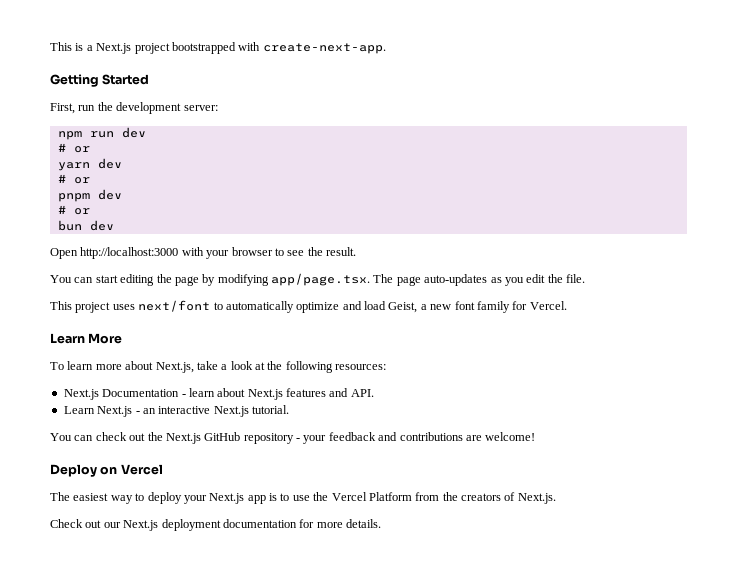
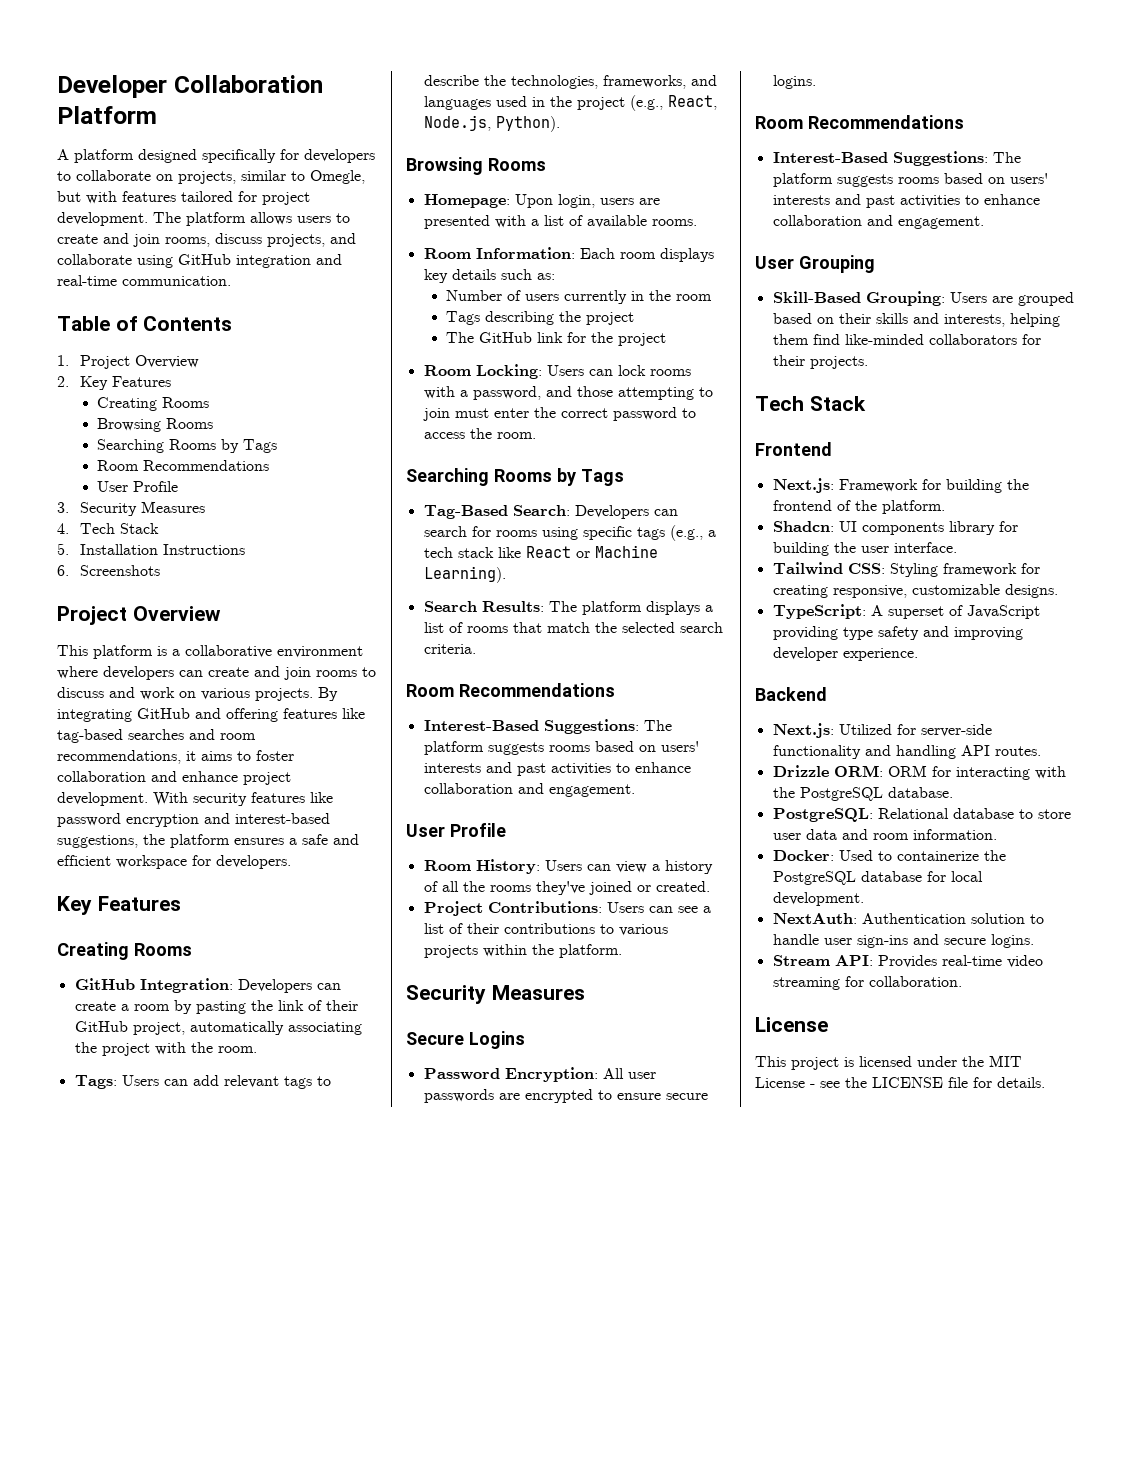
- This is a Next.js project bootstrapped with create-next-app.
- Getting Started
- First, run the development server:
- npm run dev
- # or
- yarn dev
- # or
- pnpm dev
- # or
- bun dev
- Open http://localhost:3000 with your browser to see the result.
- You can start editing the page by modifying app/page.tsx. The page auto-updates as you edit the file.
- This project uses next/font to automatically optimize and load Geist, a new font family for Vercel.
- Learn More
- To learn more about Next.js, take a look at the following resources:
- Next.js Documentation - learn about Next.js features and API.
- Learn Next.js - an interactive Next.js tutorial.
- You can check out the Next.js GitHub repository - your feedback and contributions are welcome!
- Deploy on Vercel
- The easiest way to deploy your Next.js app is to use the Vercel Platform from the creators of Next.js.
- Check out our Next.js deployment documentation for more details.
+ Developer Collaboration Platform
+ A platform designed specifically for developers to collaborate on projects, similar to Omegle, but with features tailored for project development. The platform allows users to create and join rooms, discuss projects, and collaborate using GitHub integration and real-time communication.
+ Table of Contents
+ 1. Project Overview
+ 2. Key Features
+ Creating Rooms
+ Browsing Rooms
+ Searching Rooms by Tags
+ Room Recommendations
+ User Profile
+ 3. Security Measures
+ 4. Tech Stack
+ 5. Installation Instructions
+ 6. Screenshots
+ Project Overview
+ This platform is a collaborative environment where developers can create and join rooms to discuss and work on various projects. By integrating GitHub and offering features like tag-based searches and room recommendations, it aims to foster collaboration and enhance project development. With security features like password encryption and interest-based suggestions, the platform ensures a safe and efficient workspace for developers.
+ Key Features
+ Creating Rooms
+ GitHub Integration: Developers can create a room by pasting the link of their GitHub project, automatically associating the project with the room.
+ Tags: Users can add relevant tags to describe the technologies, frameworks, and languages used in the project (e.g., React, Node.js, Python).
+ Browsing Rooms
+ Homepage: Upon login, users are presented with a list of available rooms.
+ Room Information: Each room displays key details such as:
+ Number of users currently in the room
+ Tags describing the project
+ The GitHub link for the project
+ Room Locking: Users can lock rooms with a password, and those attempting to join must enter the correct password to access the room.
+ Searching Rooms by Tags
+ Tag-Based Search: Developers can search for rooms using specific tags (e.g., a tech stack like React or Machine Learning).
+ Search Results: The platform displays a list of rooms that match the selected search criteria.
+ Room Recommendations
+ Interest-Based Suggestions: The platform suggests rooms based on users' interests and past activities to enhance collaboration and engagement.
+ User Profile
+ Room History: Users can view a history of all the rooms they've joined or created.
+ Project Contributions: Users can see a list of their contributions to various projects within the platform.
+ Security Measures
+ Secure Logins
+ Password Encryption: All user passwords are encrypted to ensure secure logins.
+ Room Recommendations
+ Interest-Based Suggestions: The platform suggests rooms based on users' interests and past activities to enhance collaboration and engagement.
+ User Grouping
+ Skill-Based Grouping: Users are grouped based on their skills and interests, helping them find like-minded collaborators for their projects.
+ Tech Stack
+ Frontend
+ Next.js: Framework for building the frontend of the platform.
+ Shadcn: UI components library for building the user interface.
+ Tailwind CSS: Styling framework for creating responsive, customizable designs.
+ TypeScript: A superset of JavaScript providing type safety and improving developer experience.
+ Backend
+ Next.js: Utilized for server-side functionality and handling API routes.
+ Drizzle ORM: ORM for interacting with the PostgreSQL database.
+ PostgreSQL: Relational database to store user data and room information.
+ Docker: Used to containerize the PostgreSQL database for local development.
+ NextAuth: Authentication solution to handle user sign-ins and secure logins.
+ Stream API: Provides real-time video streaming for collaboration.
+ License
+ This project is licensed under the MIT License - see the LICENSE file for details.

